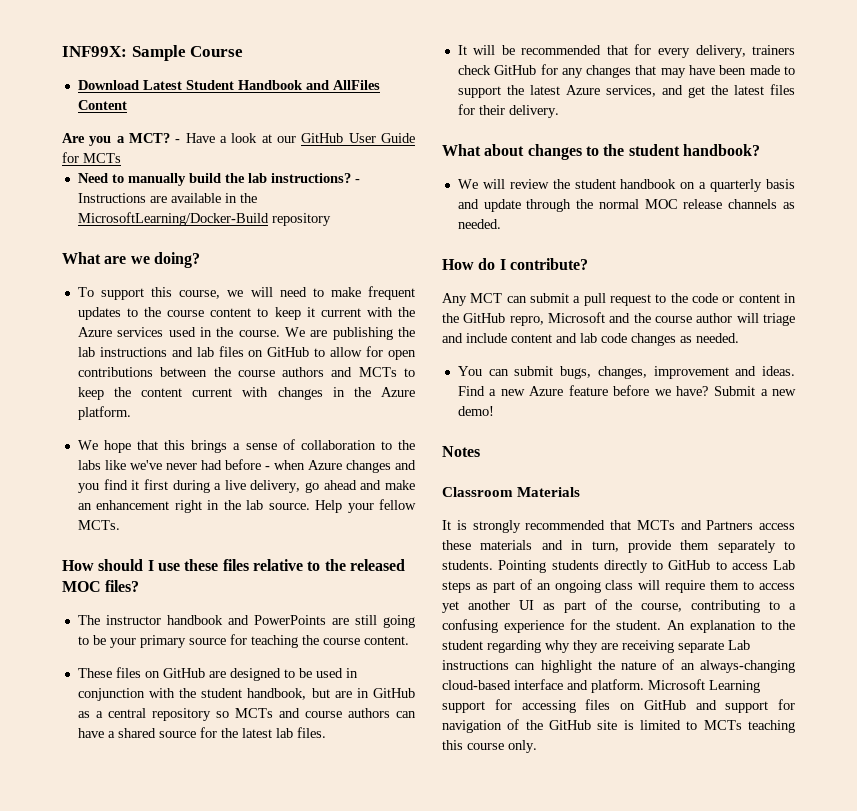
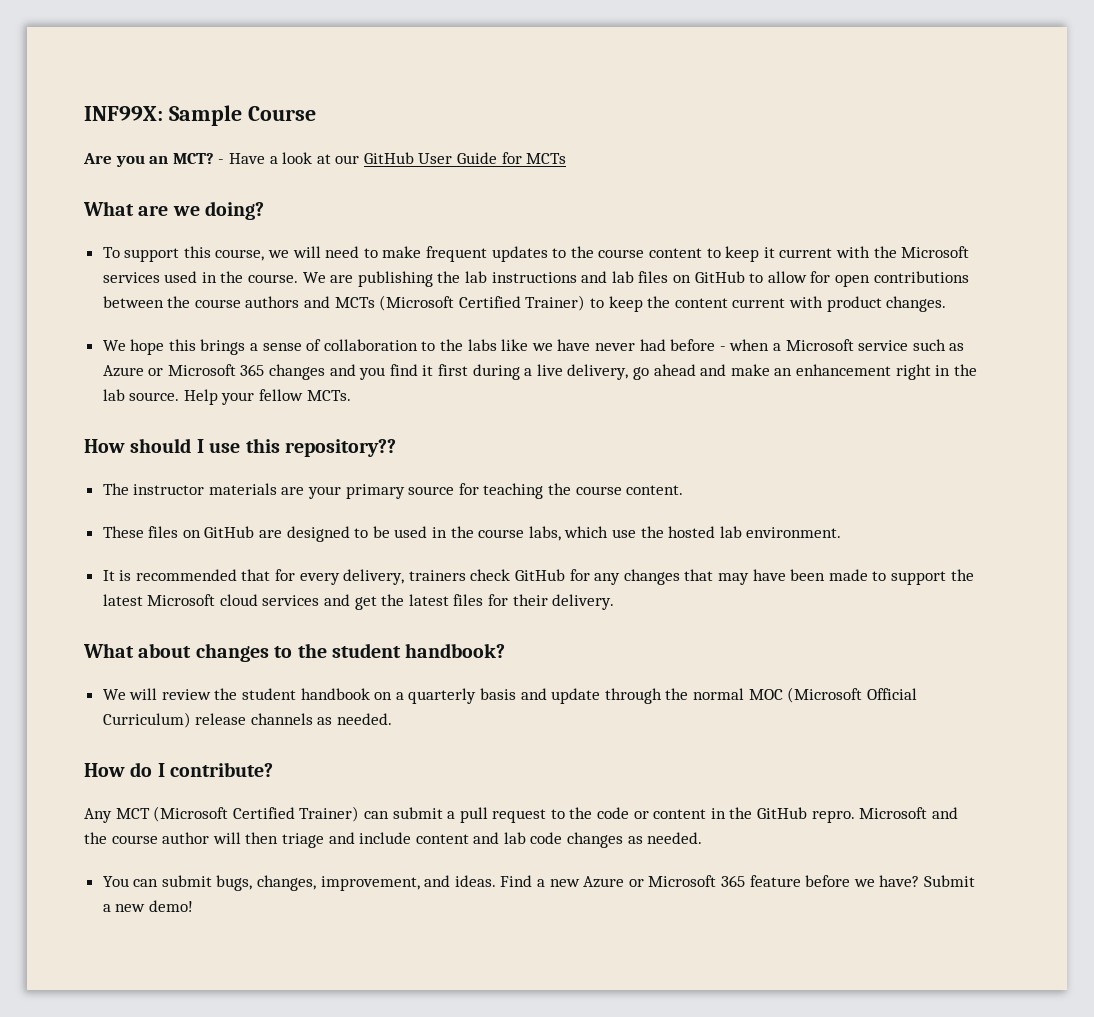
- Download Latest Student Handbook and AllFiles Content
- Are you a MCT?
+ Are you an MCT?
- Need to manually build the lab instructions? - Instructions are available in the MicrosoftLearning/Docker-Build repository
- To support this course, we will need to make frequent updates to the course content to keep it current with the Azure services used in the course.
+ To support this course, we will need to make frequent updates to the course content to keep it current with the Microsoft services used in the course.
- We are publishing the lab instructions and lab files on GitHub to allow for open contributions between the course authors and MCTs to keep the content current with changes in the Azure platform.
+ We are publishing the lab instructions and lab files on GitHub to allow for open contributions between the course authors and MCTs (Microsoft Certified Trainer) to keep the content current with product changes.
- We hope that this brings a sense of collaboration to the labs like we've never had before - when Azure changes and you find it first during a live delivery, go ahead and make an enhancement right in the lab source.
+ We hope this brings a sense of collaboration to the labs like we have never had before - when a Microsoft service such as Azure or Microsoft 365 changes and you find it first during a live delivery, go ahead and make an enhancement right in the lab source.
- How should I use these files relative to the released MOC files?
- The instructor handbook and PowerPoints are still going to be your primary source for teaching the course content.
+ How should I use this repository??
+ The instructor materials are your primary source for teaching the course content.
- These files on GitHub are designed to be used in conjunction with the student handbook, but are in GitHub as a central repository so MCTs and course authors can have a shared source for the latest lab files.
- It will be recommended that for every delivery, trainers check GitHub for any changes that may have been made to support the latest Azure services, and get the latest files for their delivery.
+ These files on GitHub are designed to be used in the course labs, which use the hosted lab environment.
+ It is recommended that for every delivery, trainers check GitHub for any changes that may have been made to support the latest Microsoft cloud services and get the latest files for their delivery.
- We will review the student handbook on a quarterly basis and update through the normal MOC release channels as needed.
+ We will review the student handbook on a quarterly basis and update through the normal MOC (Microsoft Official Curriculum) release channels as needed.
- Any MCT can submit a pull request to the code or content in the GitHub repro, Microsoft and the course author will triage and include content and lab code changes as needed.
+ Any MCT (Microsoft Certified Trainer) can submit a pull request to the code or content in the GitHub repro. Microsoft and the course author will then triage and include content and lab code changes as needed.
- You can submit bugs, changes, improvement and ideas.
+ You can submit bugs, changes, improvement, and ideas.
- Find a new Azure feature before we have?
+ Find a new Azure or Microsoft 365 feature before we have?
- Notes
- Classroom Materials
- It is strongly recommended that MCTs and Partners access these materials and in turn, provide them separately to students. Pointing students directly to GitHub to access Lab steps as part of an ongoing class will require them to access yet another UI as part of the course, contributing to a confusing experience for the student. An explanation to the student regarding why they are receiving separate Lab instructions can highlight the nature of an always-changing cloud-based interface and platform. Microsoft Learning support for accessing files on GitHub and support for navigation of the GitHub site is limited to MCTs teaching this course only.

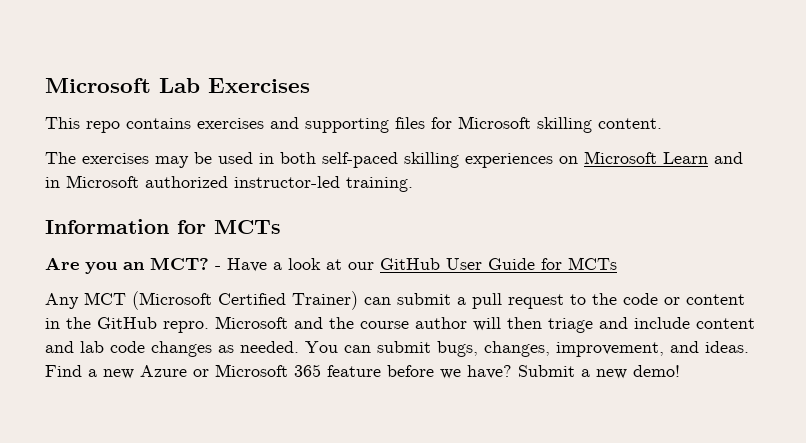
- INF99X: Sample Course
+ Microsoft Lab Exercises
+ This repo contains exercises and supporting files for Microsoft skilling content.
+ The exercises may be used in both self-paced skilling experiences on Microsoft Learn and in Microsoft authorized instructor-led training.
+ Information for MCTs
- What are we doing?
- To support this course, we will need to make frequent updates to the course content to keep it current with the Microsoft services used in the course. We are publishing the lab instructions and lab files on GitHub to allow for open contributions between the course authors and MCTs (Microsoft Certified Trainer) to keep the content current with product changes.
- We hope this brings a sense of collaboration to the labs like we have never had before - when a Microsoft service such as Azure or Microsoft 365 changes and you find it first during a live delivery, go ahead and make an enhancement right in the lab source. Help your fellow MCTs.
- How should I use this repository??
- The instructor materials are your primary source for teaching the course content.
- These files on GitHub are designed to be used in the course labs, which use the hosted lab environment.
- It is recommended that for every delivery, trainers check GitHub for any changes that may have been made to support the latest Microsoft cloud services and get the latest files for their delivery.
- What about changes to the student handbook?
- We will review the student handbook on a quarterly basis and update through the normal MOC (Microsoft Official Curriculum) release channels as needed.
- How do I contribute?
- Microsoft and the course author will then triage and include content and lab code changes as needed.
- You can submit bugs, changes, improvement, and ideas.
+ Microsoft and the course author will then triage and include content and lab code changes as needed. You can submit bugs, changes, improvement, and ideas.

